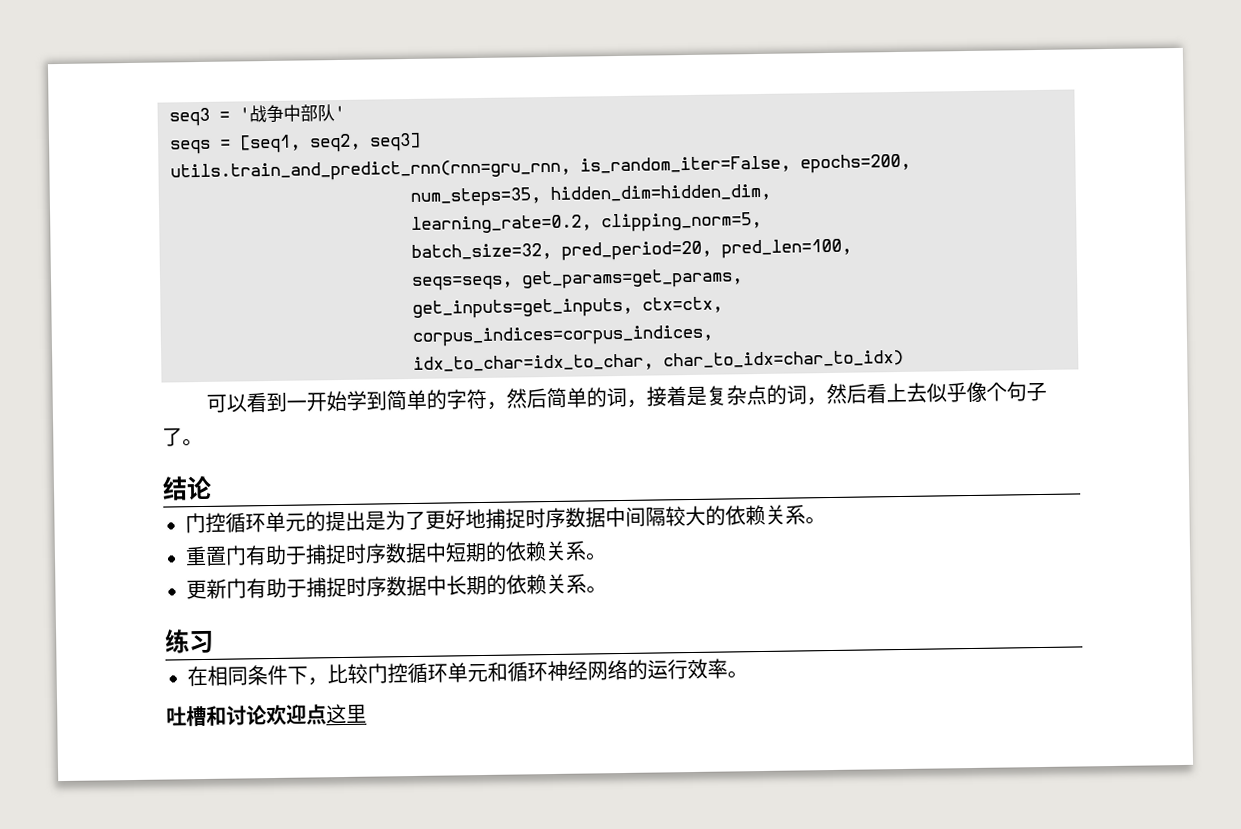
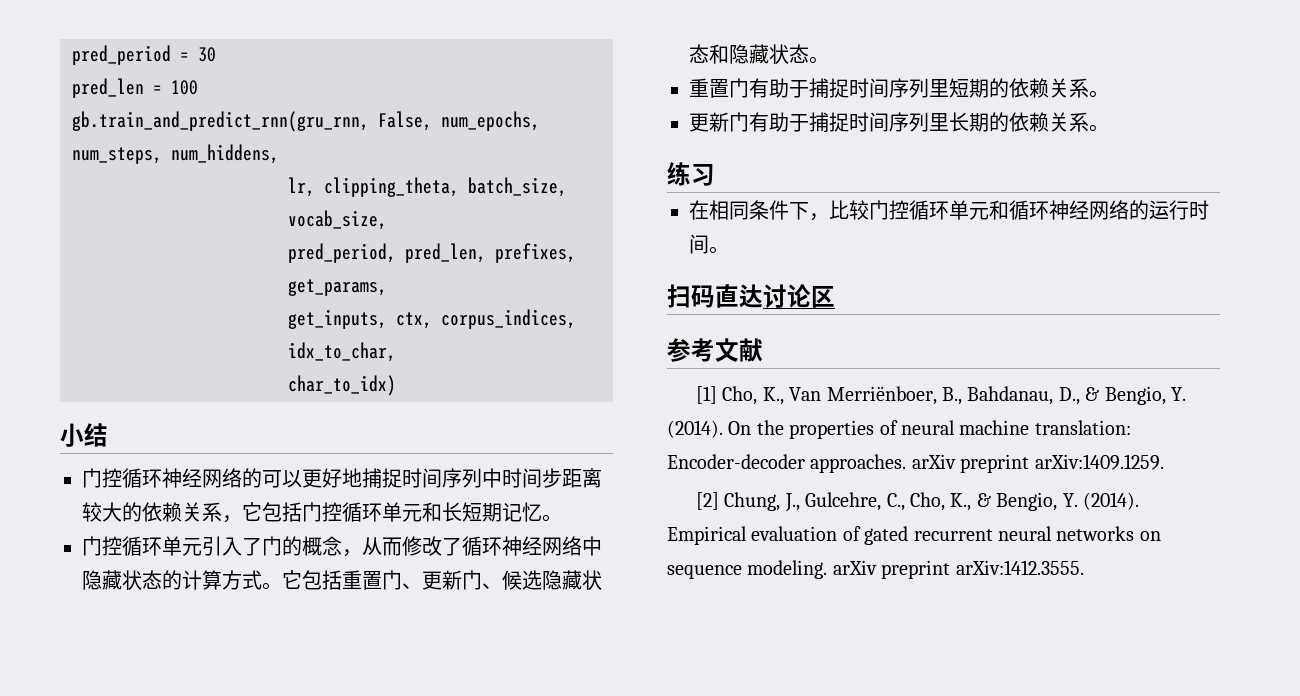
- seq3 = '战争中部队'
- seqs = [seq1, seq2, seq3]
- utils.train_and_predict_rnn(rnn=gru_rnn, is_random_iter=False, epochs=200,
- num_steps=35, hidden_dim=hidden_dim,
- learning_rate=0.2, clipping_norm=5,
- batch_size=32, pred_period=20, pred_len=100,
- seqs=seqs, get_params=get_params,
- get_inputs=get_inputs, ctx=ctx,
- corpus_indices=corpus_indices,
- idx_to_char=idx_to_char, char_to_idx=char_to_idx)
- 可以看到一开始学到简单的字符，然后简单的词，接着是复杂点的词，然后看上去似乎像个句子了。
- 结论
- 门控循环单元的提出是为了更好地捕捉时序数据中间隔较大的依赖关系。
+ pred_period = 30
+ pred_len = 100
+ gb.train_and_predict_rnn(gru_rnn, False, num_epochs, num_steps, num_hiddens,
+ lr, clipping_theta, batch_size, vocab_size,
+ pred_period, pred_len, prefixes, get_params,
+ get_inputs, ctx, corpus_indices, idx_to_char,
+ char_to_idx)
+ 小结
+ 门控循环神经网络的可以更好地捕捉时间序列中时间步距离较大的依赖关系，它包括门控循环单元和长短期记忆。
+ 门控循环单元引入了门的概念，从而修改了循环神经网络中隐藏状态的计算方式。它包括重置门、更新门、候选隐藏状态和隐藏状态。
- 重置门有助于捕捉时序数据中短期的依赖关系。
+ 重置门有助于捕捉时间序列里短期的依赖关系。
- 更新门有助于捕捉时序数据中长期的依赖关系。
+ 更新门有助于捕捉时间序列里长期的依赖关系。
- 在相同条件下，比较门控循环单元和循环神经网络的运行效率。
- 吐槽和讨论欢迎点这里
+ 在相同条件下，比较门控循环单元和循环神经网络的运行时间。
+ 扫码直达讨论区
+ 参考文献
+ [1] Cho, K., Van Merriënboer, B., Bahdanau, D., & Bengio, Y. (2014). On the properties of neural machine translation: Encoder-decoder approaches. arXiv preprint arXiv:1409.1259.
+ [2] Chung, J., Gulcehre, C., Cho, K., & Bengio, Y. (2014). Empirical evaluation of gated recurrent neural networks on sequence modeling. arXiv preprint arXiv:1412.3555.

